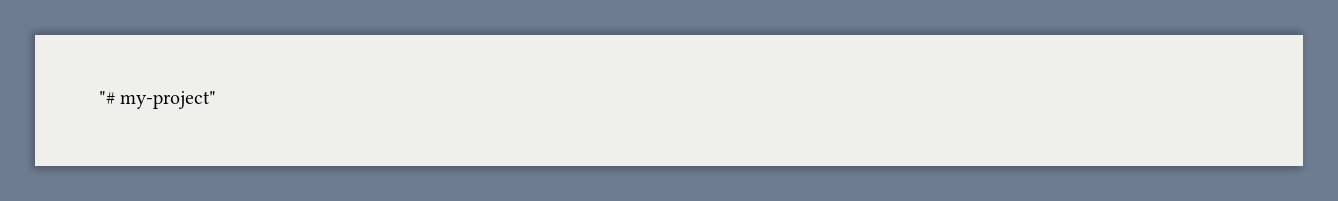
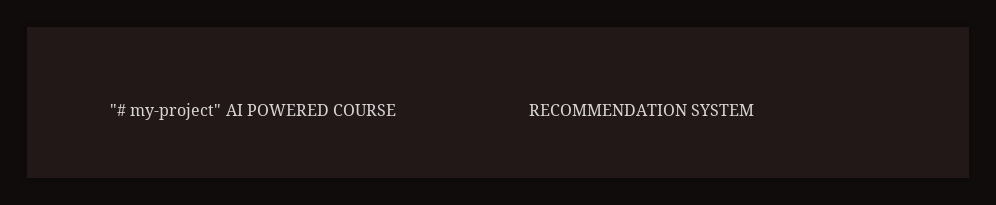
- "# my-project"
+ "# my-project" AI POWERED COURSE RECOMMENDATION SYSTEM

